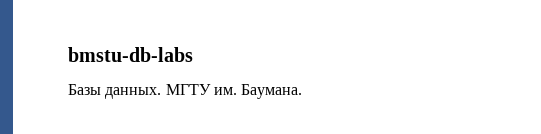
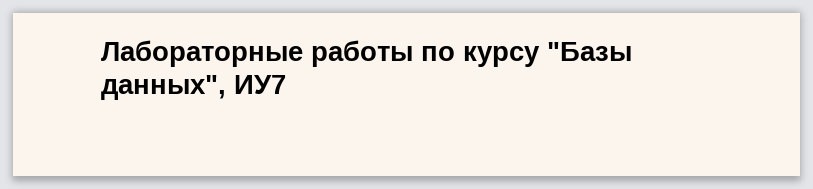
- bmstu-db-labs
- Базы данных. МГТУ им. Баумана.
+ Лабораторные работы по курсу "Базы данных", ИУ7

